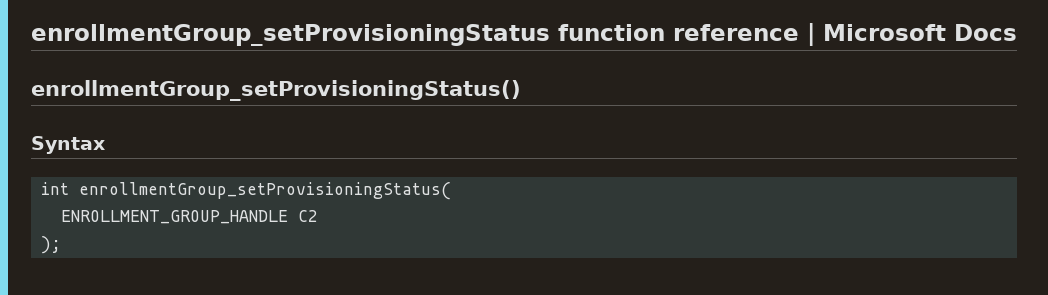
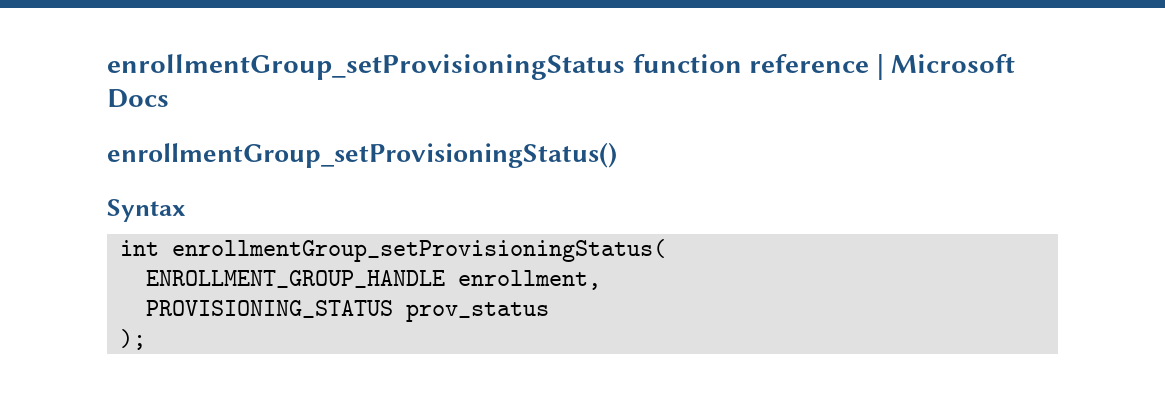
- ENROLLMENT_GROUP_HANDLE C2
+ ENROLLMENT_GROUP_HANDLE enrollment,
+ PROVISIONING_STATUS prov_status

